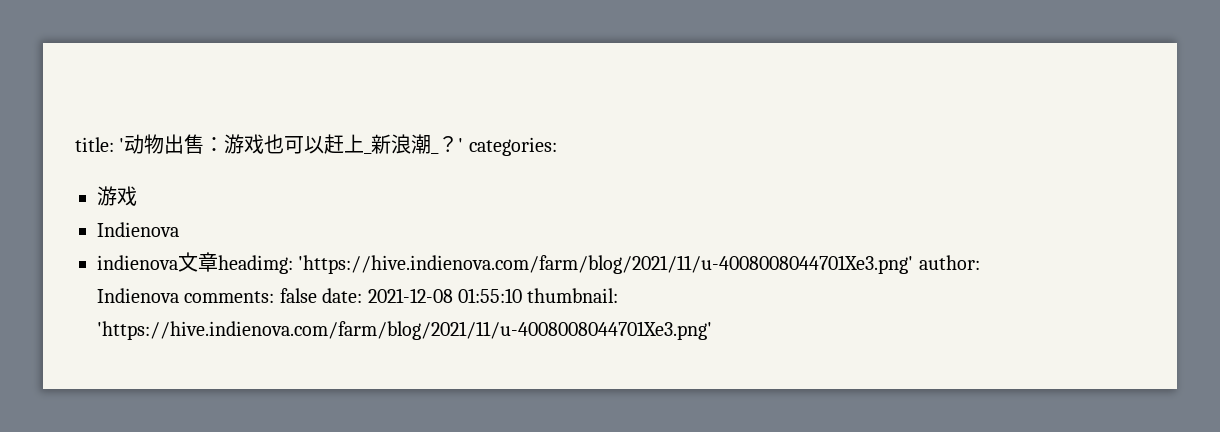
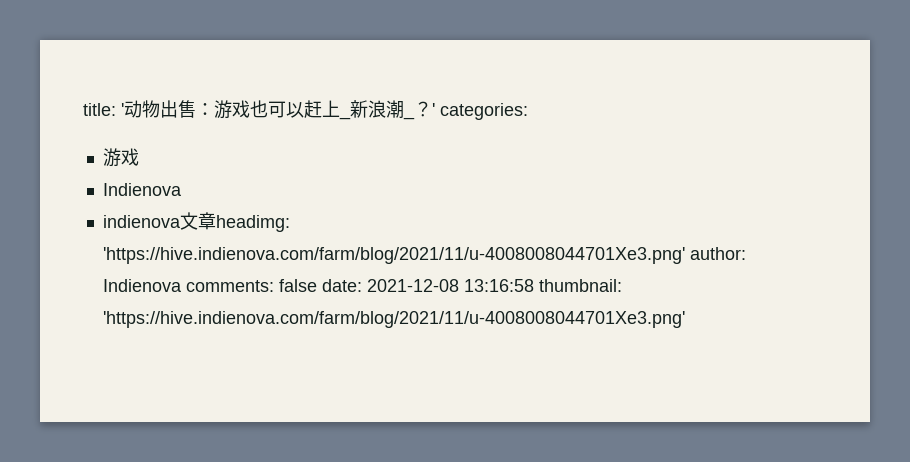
- indienova文章headimg: 'https://hive.indienova.com/farm/blog/2021/11/u-4008008044701Xe3.png' author: Indienova comments: false date: 2021-12-08 01:55:10 thumbnail: 'https://hive.indienova.com/farm/blog/2021/11/u-4008008044701Xe3.png'
+ indienova文章headimg: 'https://hive.indienova.com/farm/blog/2021/11/u-4008008044701Xe3.png' author: Indienova comments: false date: 2021-12-08 13:16:58 thumbnail: 'https://hive.indienova.com/farm/blog/2021/11/u-4008008044701Xe3.png'

